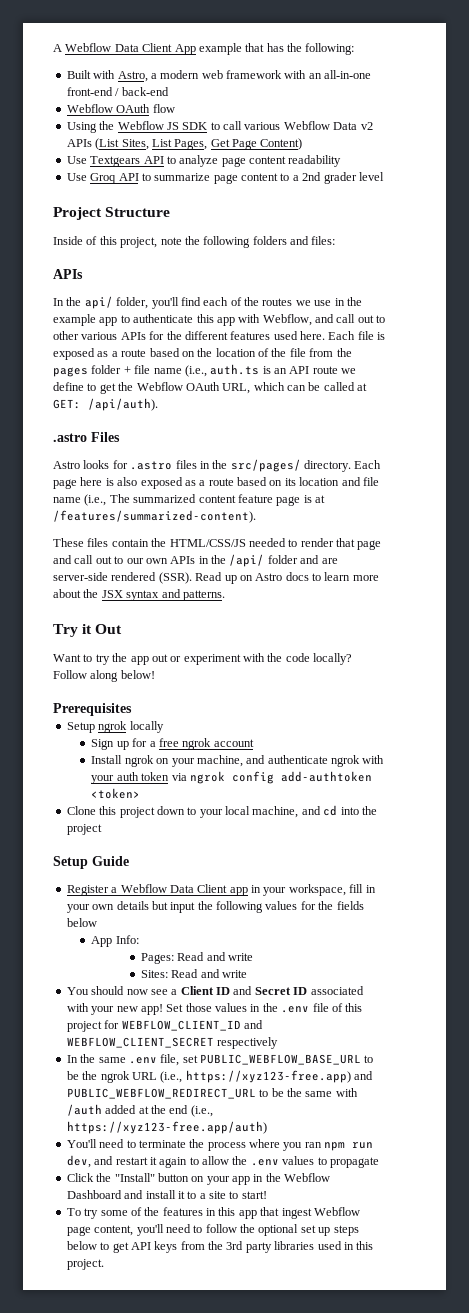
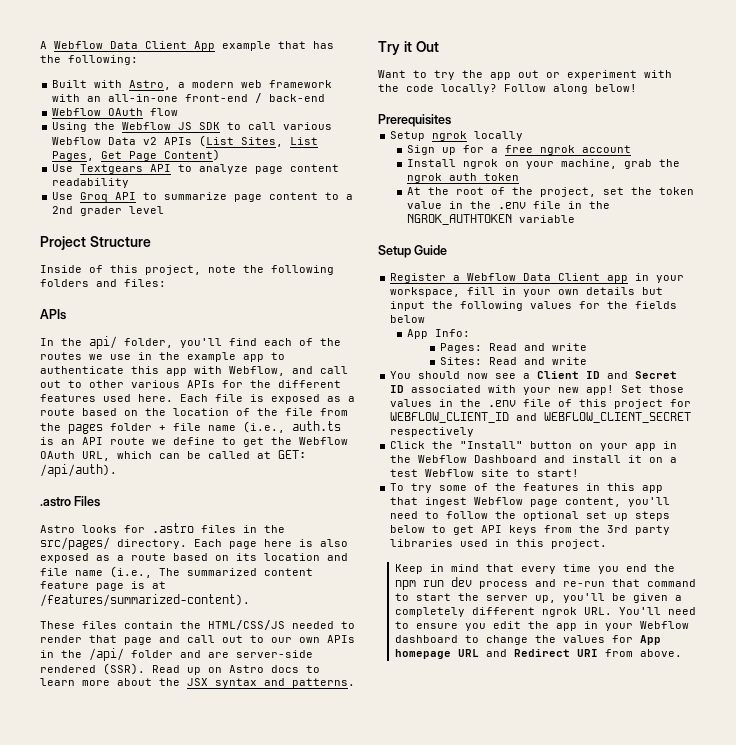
- Install ngrok on your machine, and authenticate ngrok with your auth token via ngrok config add-authtoken <token>
- Clone this project down to your local machine, and cd into the project
+ Install ngrok on your machine, grab the ngrok auth token
+ At the root of the project, set the token value in the .env file in the NGROK_AUTHTOKEN variable
- In the same .env file, set PUBLIC_WEBFLOW_BASE_URL to be the ngrok URL (i.e., https://xyz123-free.app) and PUBLIC_WEBFLOW_REDIRECT_URL to be the same with /auth added at the end (i.e., https://xyz123-free.app/auth)
- You'll need to terminate the process where you ran npm run dev, and restart it again to allow the .env values to propagate
- Click the "Install" button on your app in the Webflow Dashboard and install it to a site to start!
+ Click the "Install" button on your app in the Webflow Dashboard and install it on a test Webflow site to start!
+ Keep in mind that every time you end the npm run dev process and re-run that command to start the server up, you'll be given a completely different ngrok URL. You'll need to ensure you edit the app in your Webflow dashboard to change the values for App homepage URL and Redirect URI from above.

